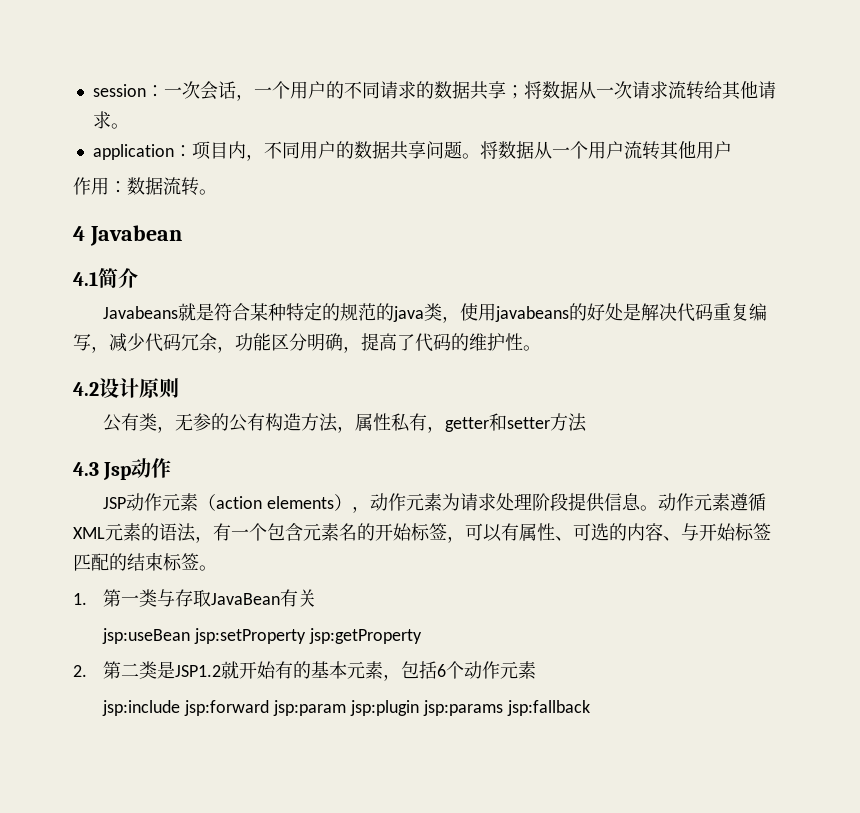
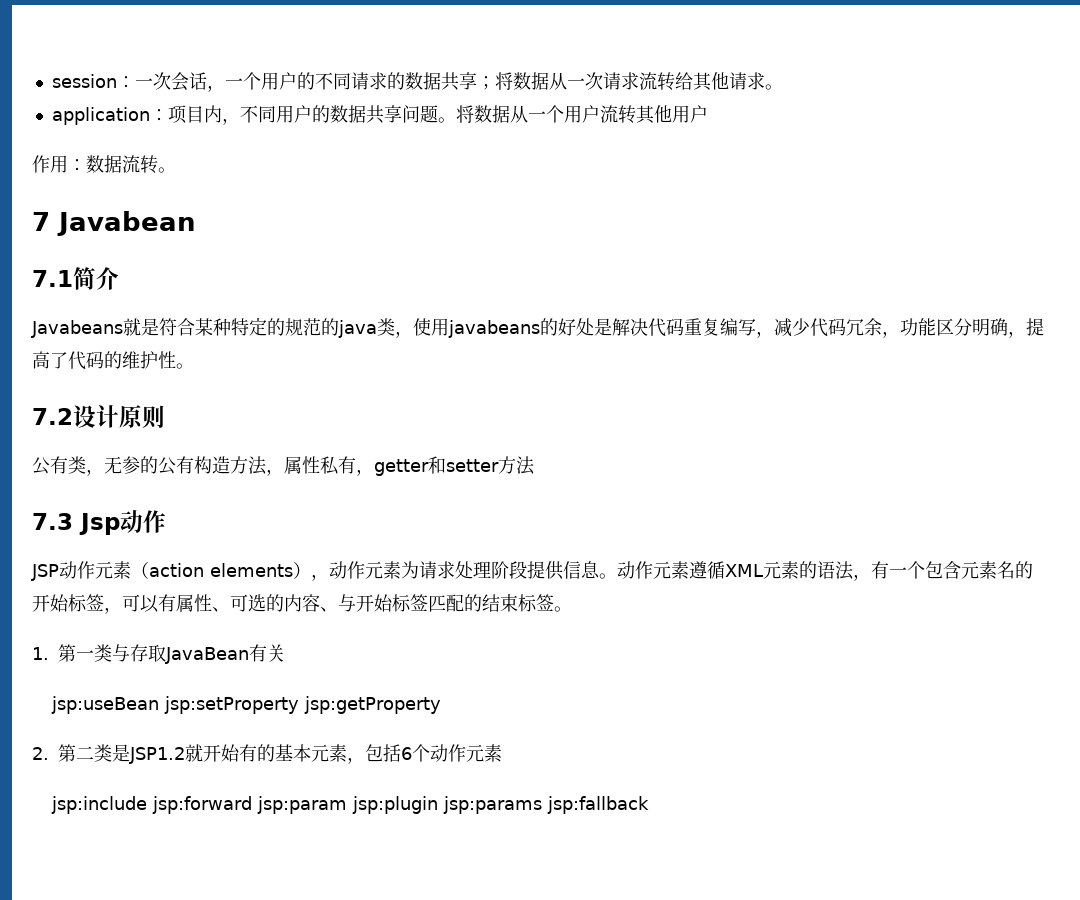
- 4 Javabean
+ 7 Javabean
- 4.1简介
+ 7.1简介
- 4.2设计原则
+ 7.2设计原则
- 4.3 Jsp动作
+ 7.3 Jsp动作

